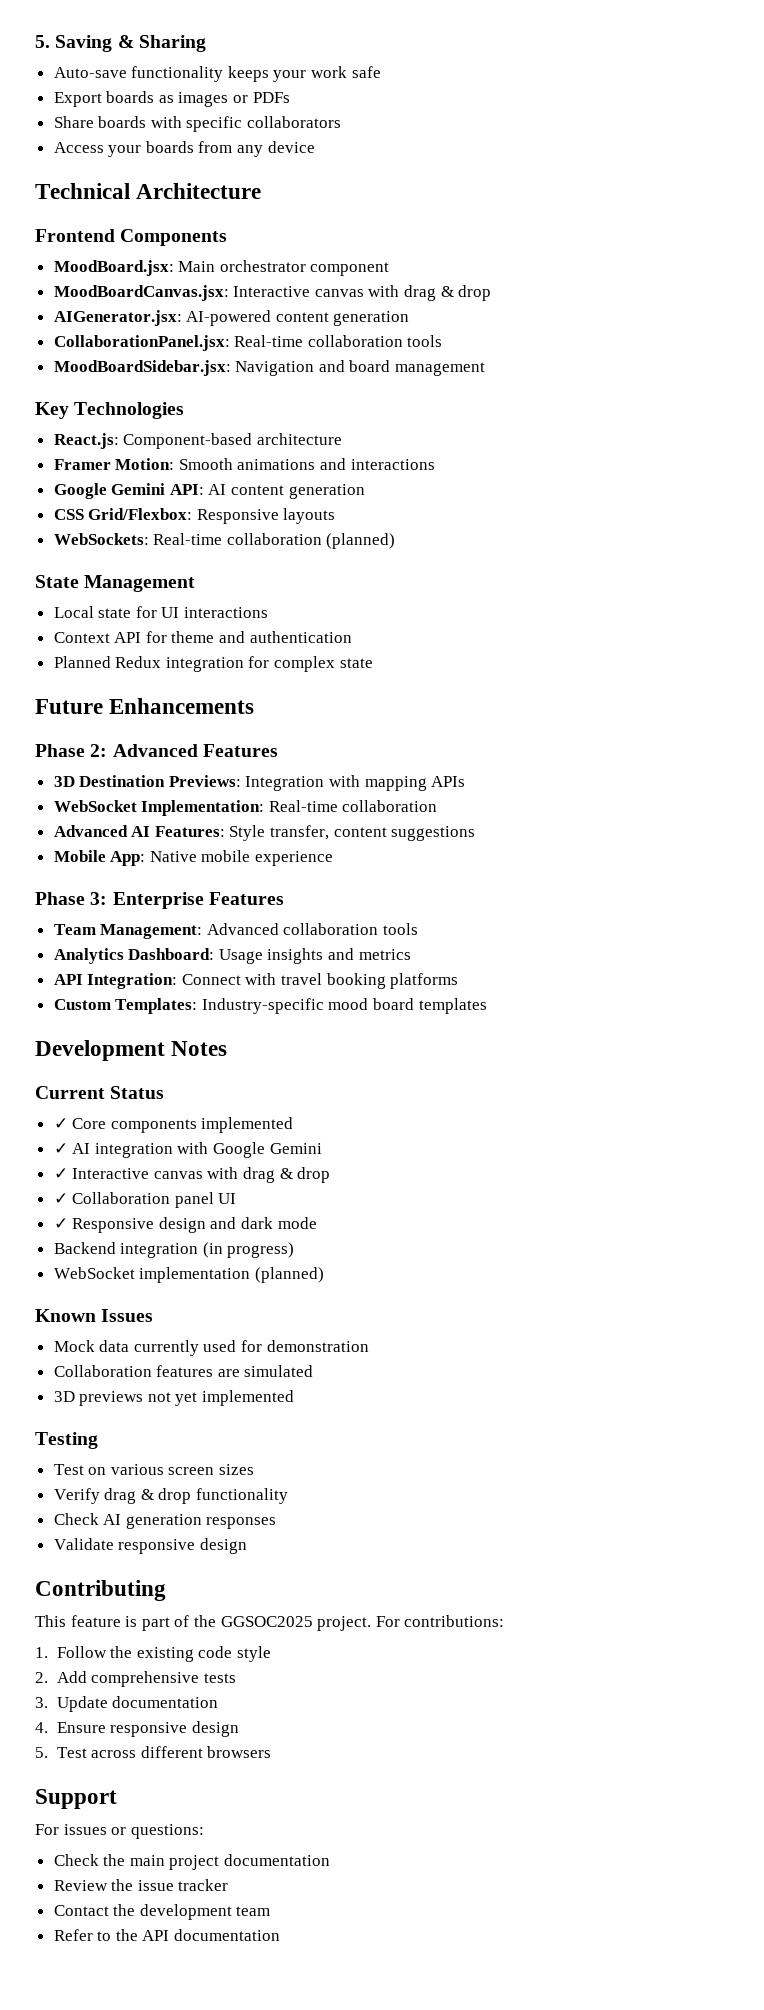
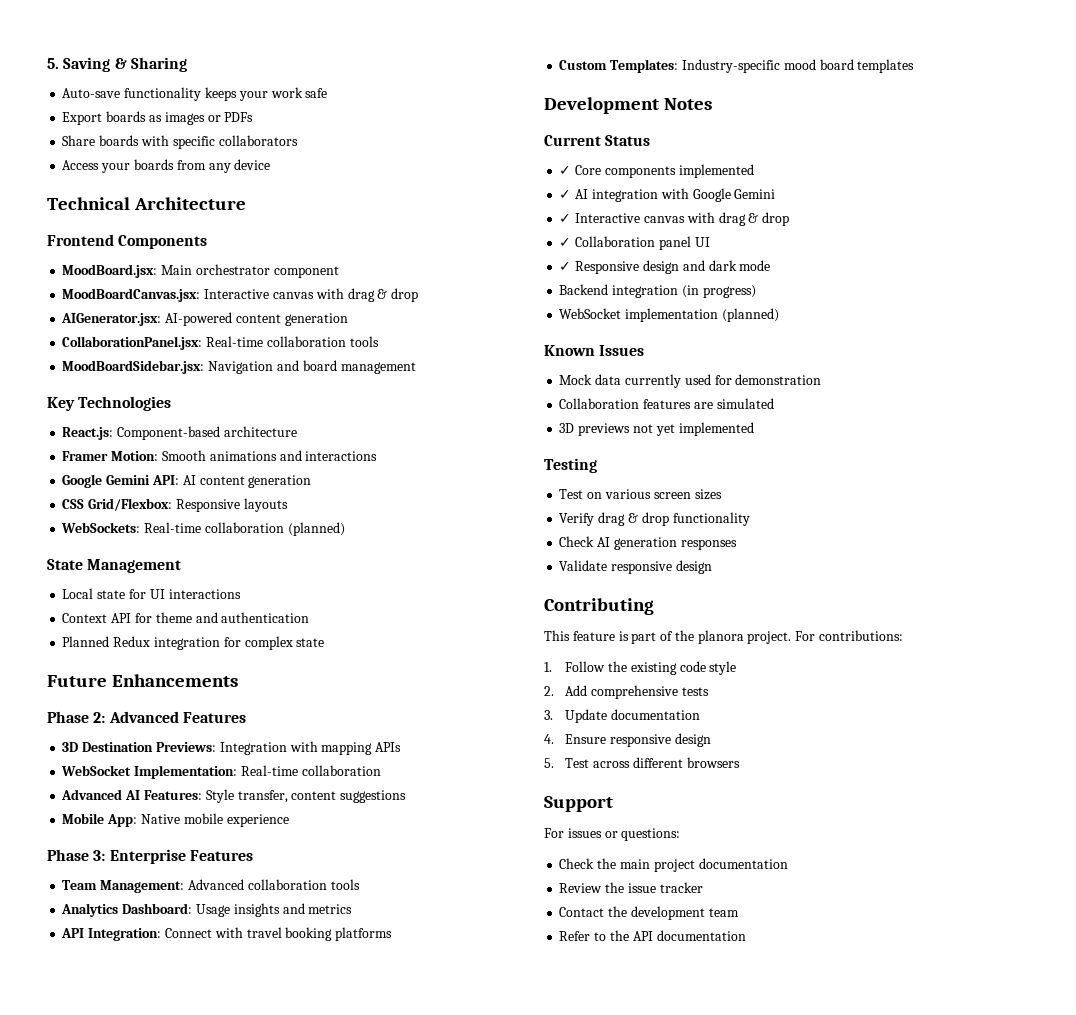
- This feature is part of the GGSOC2025 project.
+ This feature is part of the planora project.

